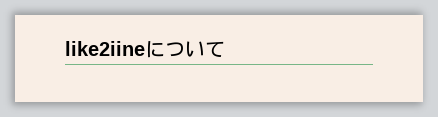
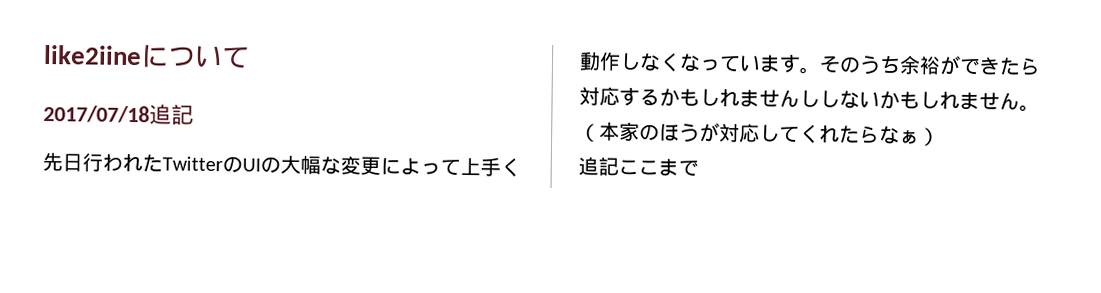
+ 2017/07/18追記
+ 先日行われたTwitterのUIの大幅な変更によって上手く動作しなくなっています。そのうち余裕ができたら対応するかもしれませんししないかもしれません。（本家のほうが対応してくれたらなぁ）
+ 追記ここまで

